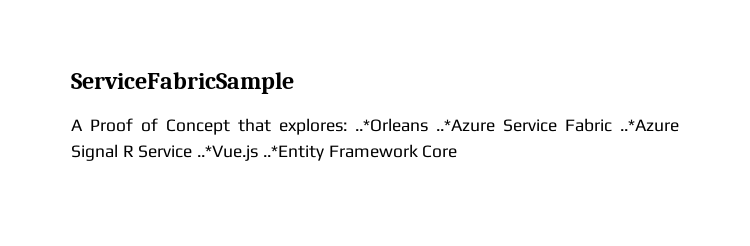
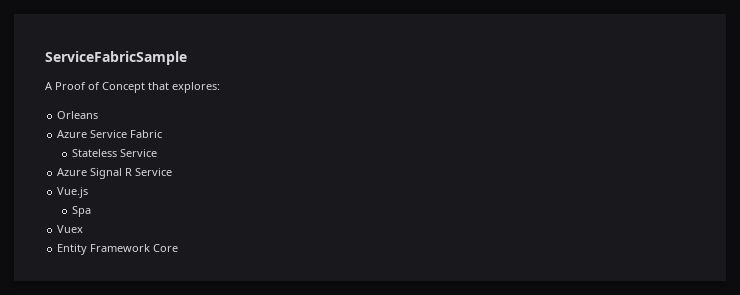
- A Proof of Concept that explores: ..*Orleans ..*Azure Service Fabric ..*Azure Signal R Service ..*Vue.js ..*Entity Framework Core
+ A Proof of Concept that explores:
+ Orleans
+ Azure Service Fabric
+ Stateless Service
+ Azure Signal R Service
+ Vue.js
+ Spa
+ Vuex
+ Entity Framework Core

